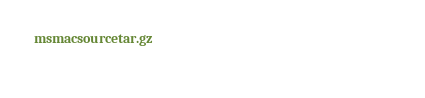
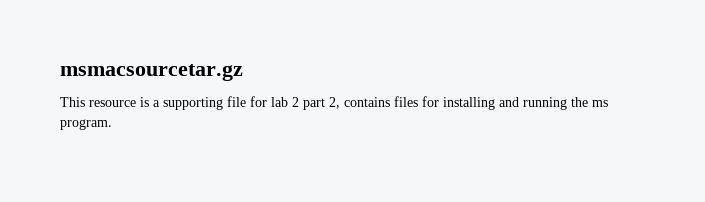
+ This resource is a supporting file for lab 2 part 2, contains files for installing and running the ms program.

